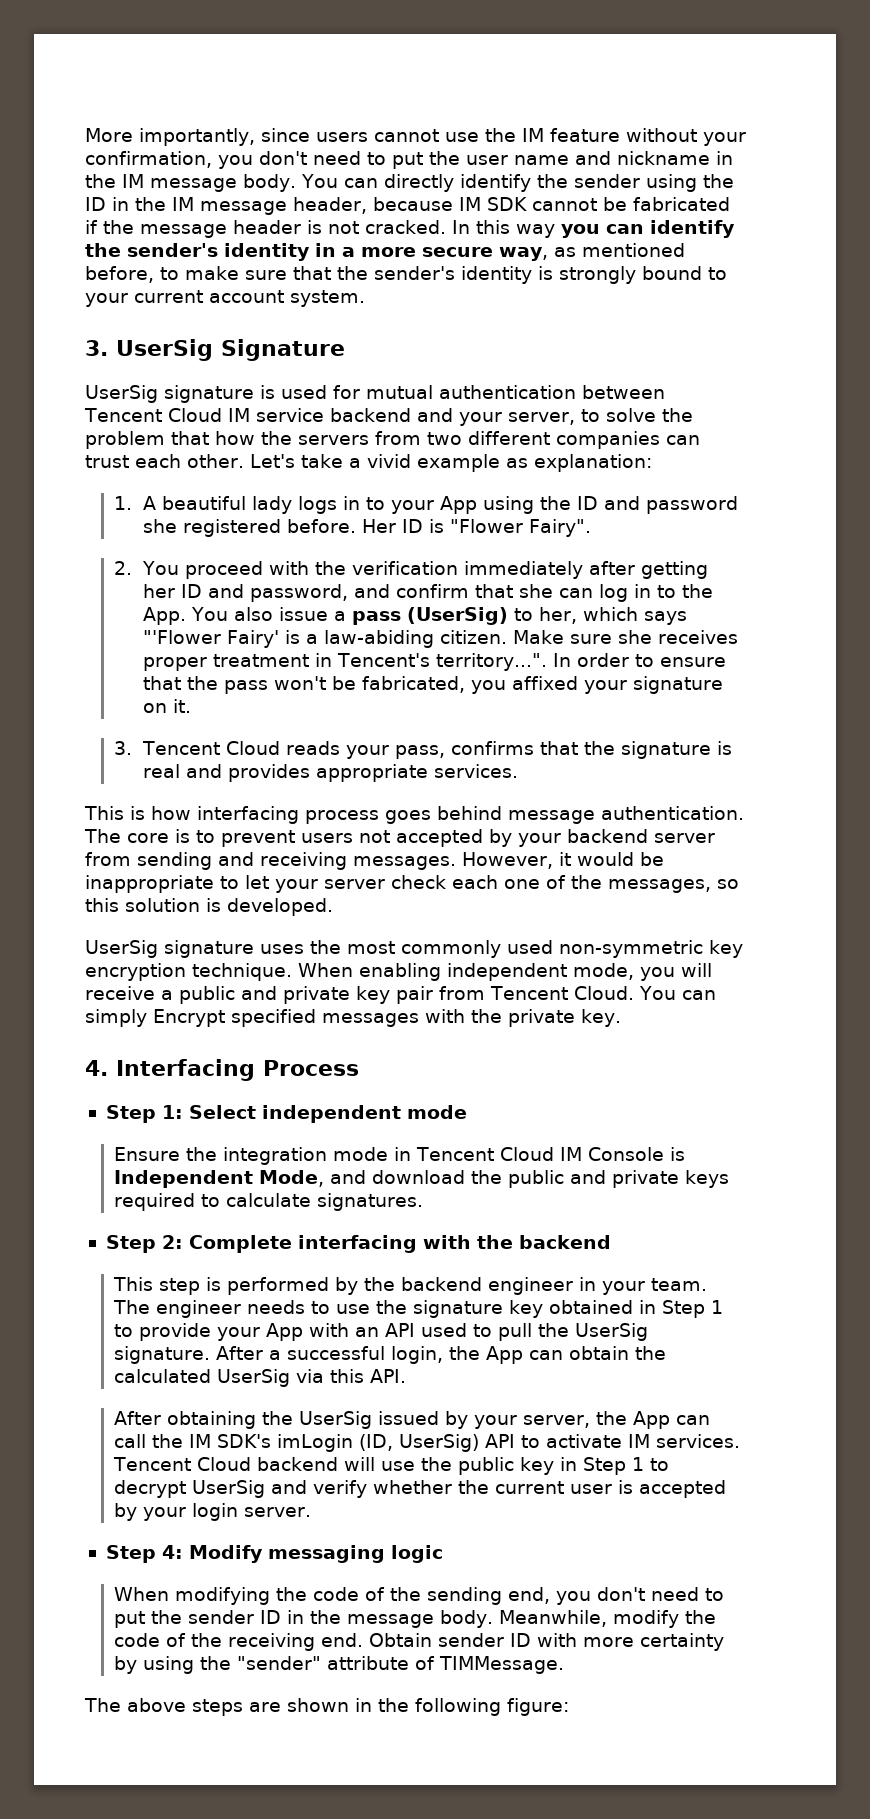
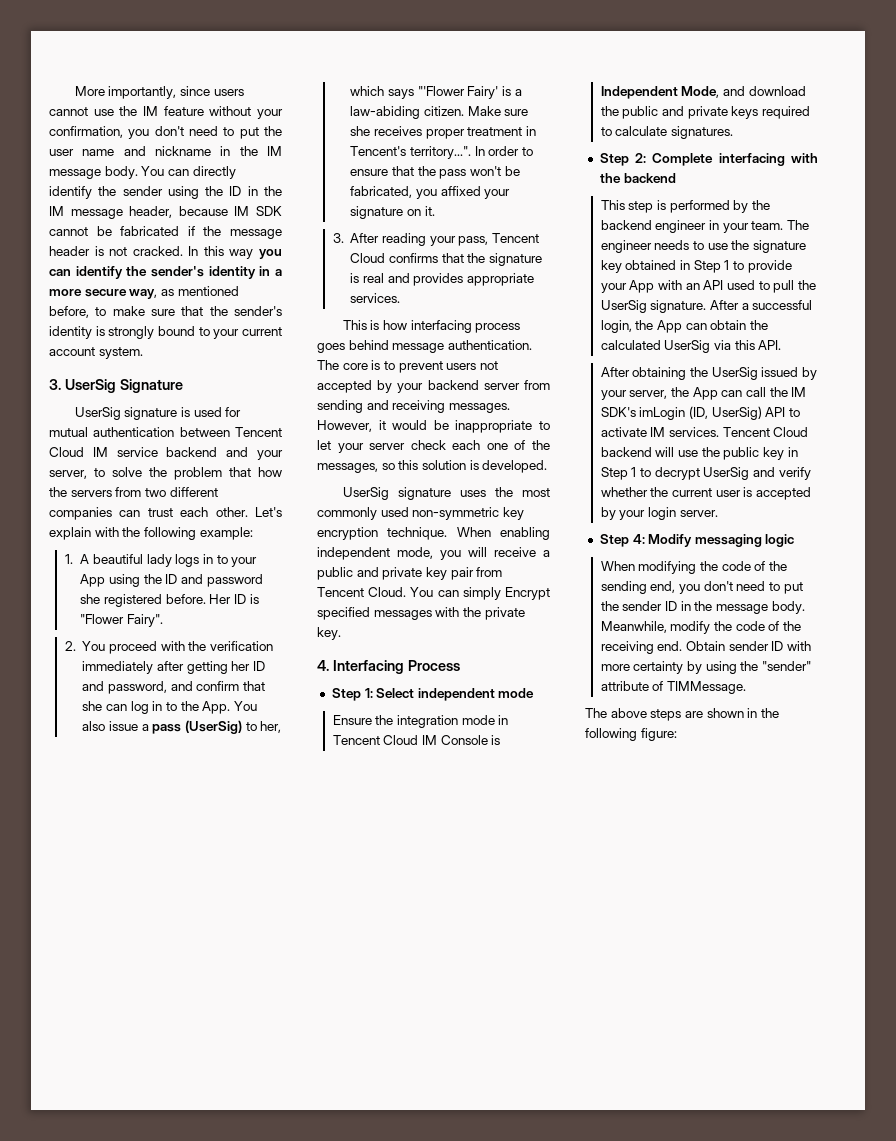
- Let's take a vivid example as explanation:
+ Let's explain with the following example:
- 3. Tencent Cloud reads your pass, confirms that the signature is real and provides appropriate services.
+ 3. After reading your pass, Tencent Cloud confirms that the signature is real and provides appropriate services.

